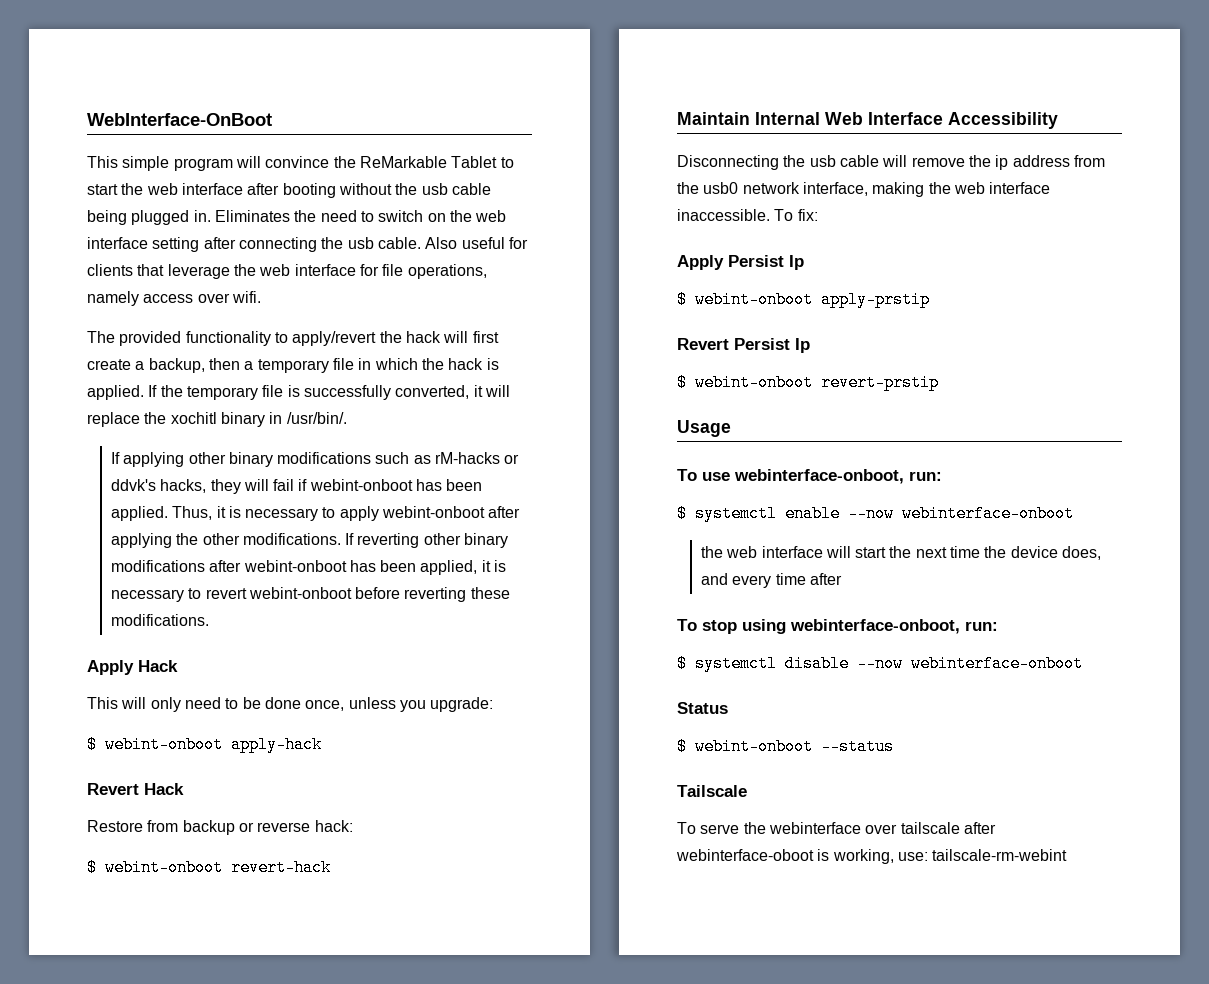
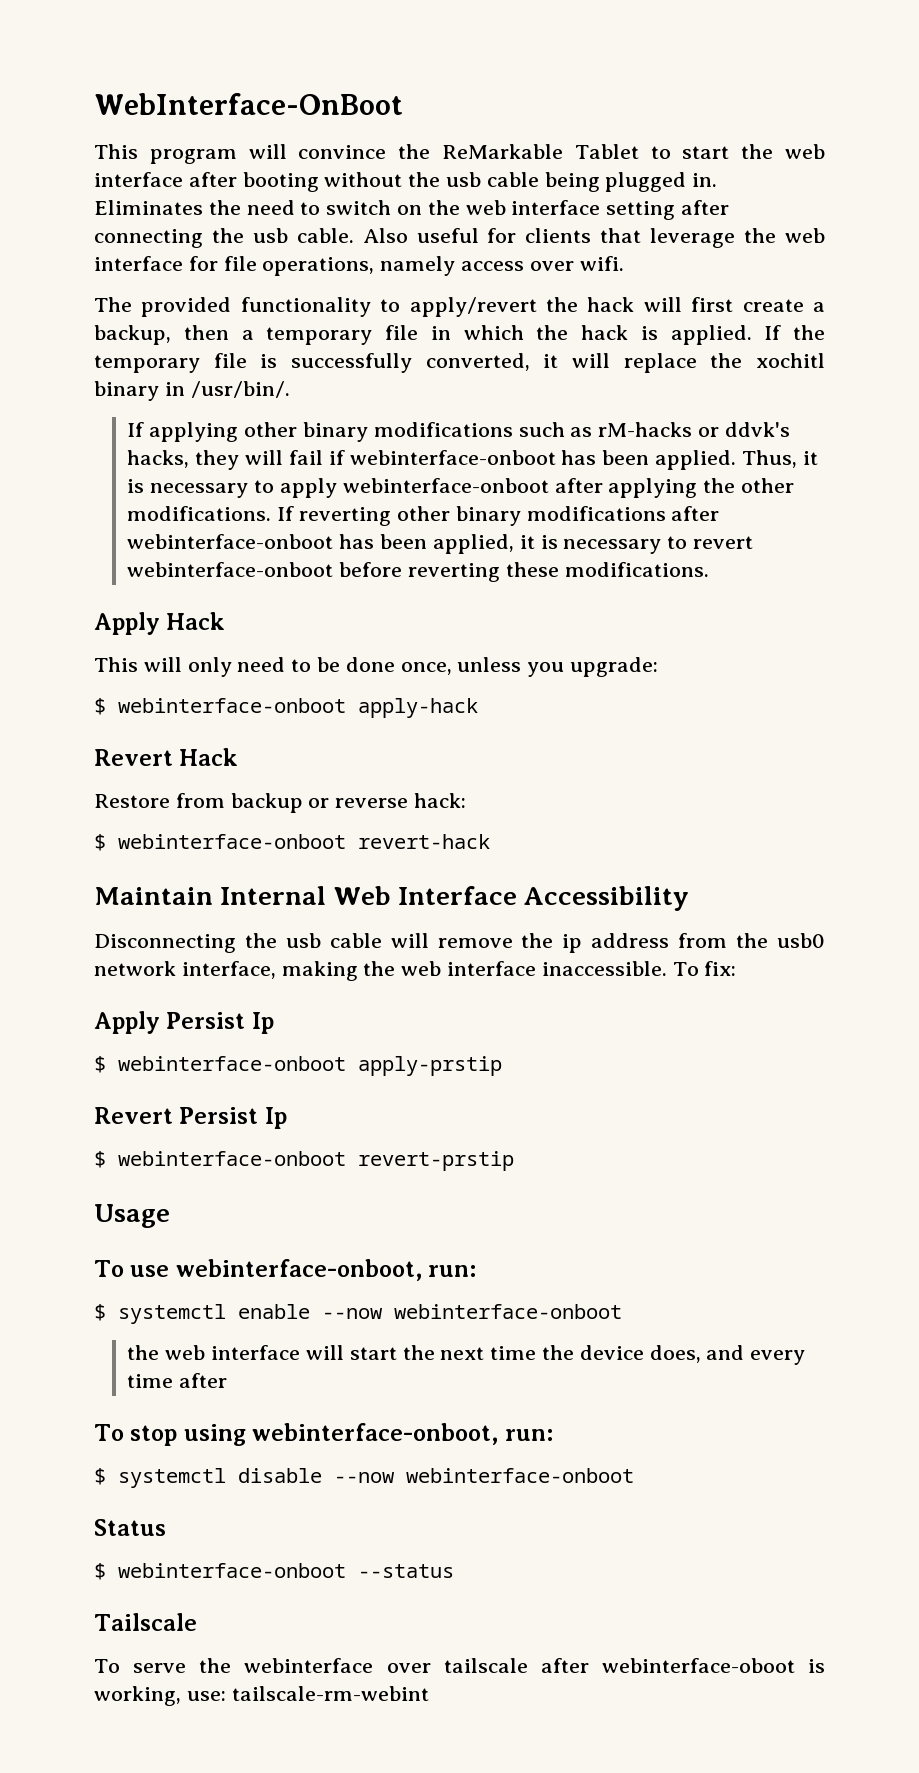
- This simple program will convince the ReMarkable Tablet to start the web interface after booting without the usb cable being plugged in.
+ This program will convince the ReMarkable Tablet to start the web interface after booting without the usb cable being plugged in.
- If applying other binary modifications such as rM-hacks or ddvk's hacks, they will fail if webint-onboot has been applied.
+ If applying other binary modifications such as rM-hacks or ddvk's hacks, they will fail if webinterface-onboot has been applied.
- Thus, it is necessary to apply webint-onboot after applying the other modifications.
+ Thus, it is necessary to apply webinterface-onboot after applying the other modifications.
- If reverting other binary modifications after webint-onboot has been applied, it is necessary to revert webint-onboot before reverting these modifications.
+ If reverting other binary modifications after webinterface-onboot has been applied, it is necessary to revert webinterface-onboot before reverting these modifications.
- $ webint-onboot apply-hack
+ $ webinterface-onboot apply-hack
- $ webint-onboot revert-hack
+ $ webinterface-onboot revert-hack
- $ webint-onboot apply-prstip
+ $ webinterface-onboot apply-prstip
- $ webint-onboot revert-prstip
+ $ webinterface-onboot revert-prstip
- $ webint-onboot --status
+ $ webinterface-onboot --status

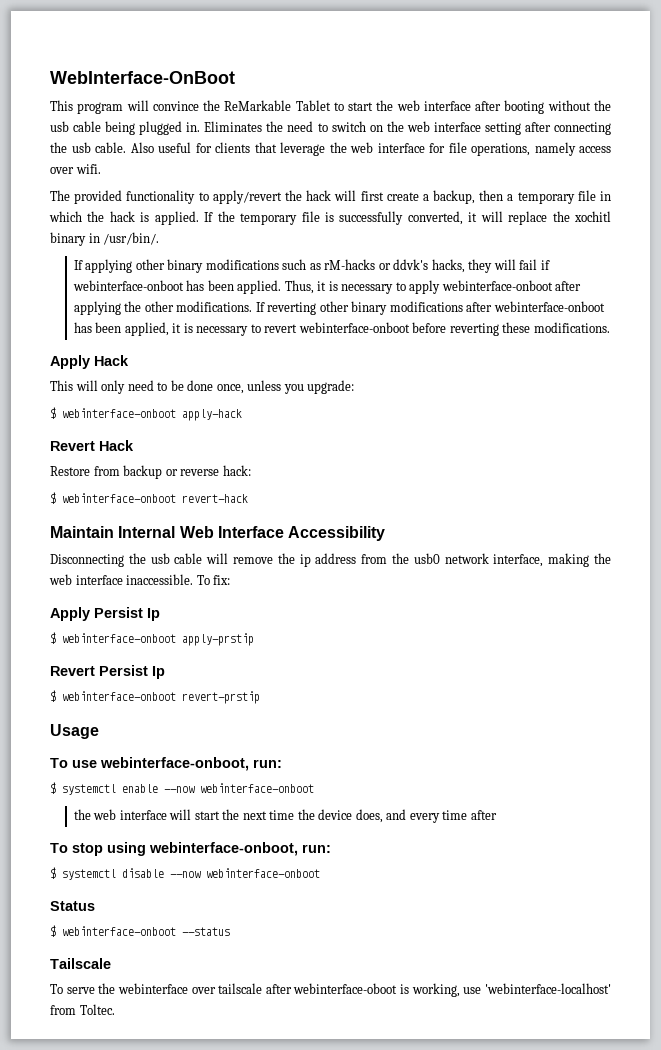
- To serve the webinterface over tailscale after webinterface-oboot is working, use: tailscale-rm-webint
+ To serve the webinterface over tailscale after webinterface-oboot is working, use 'webinterface-localhost' from Toltec.

